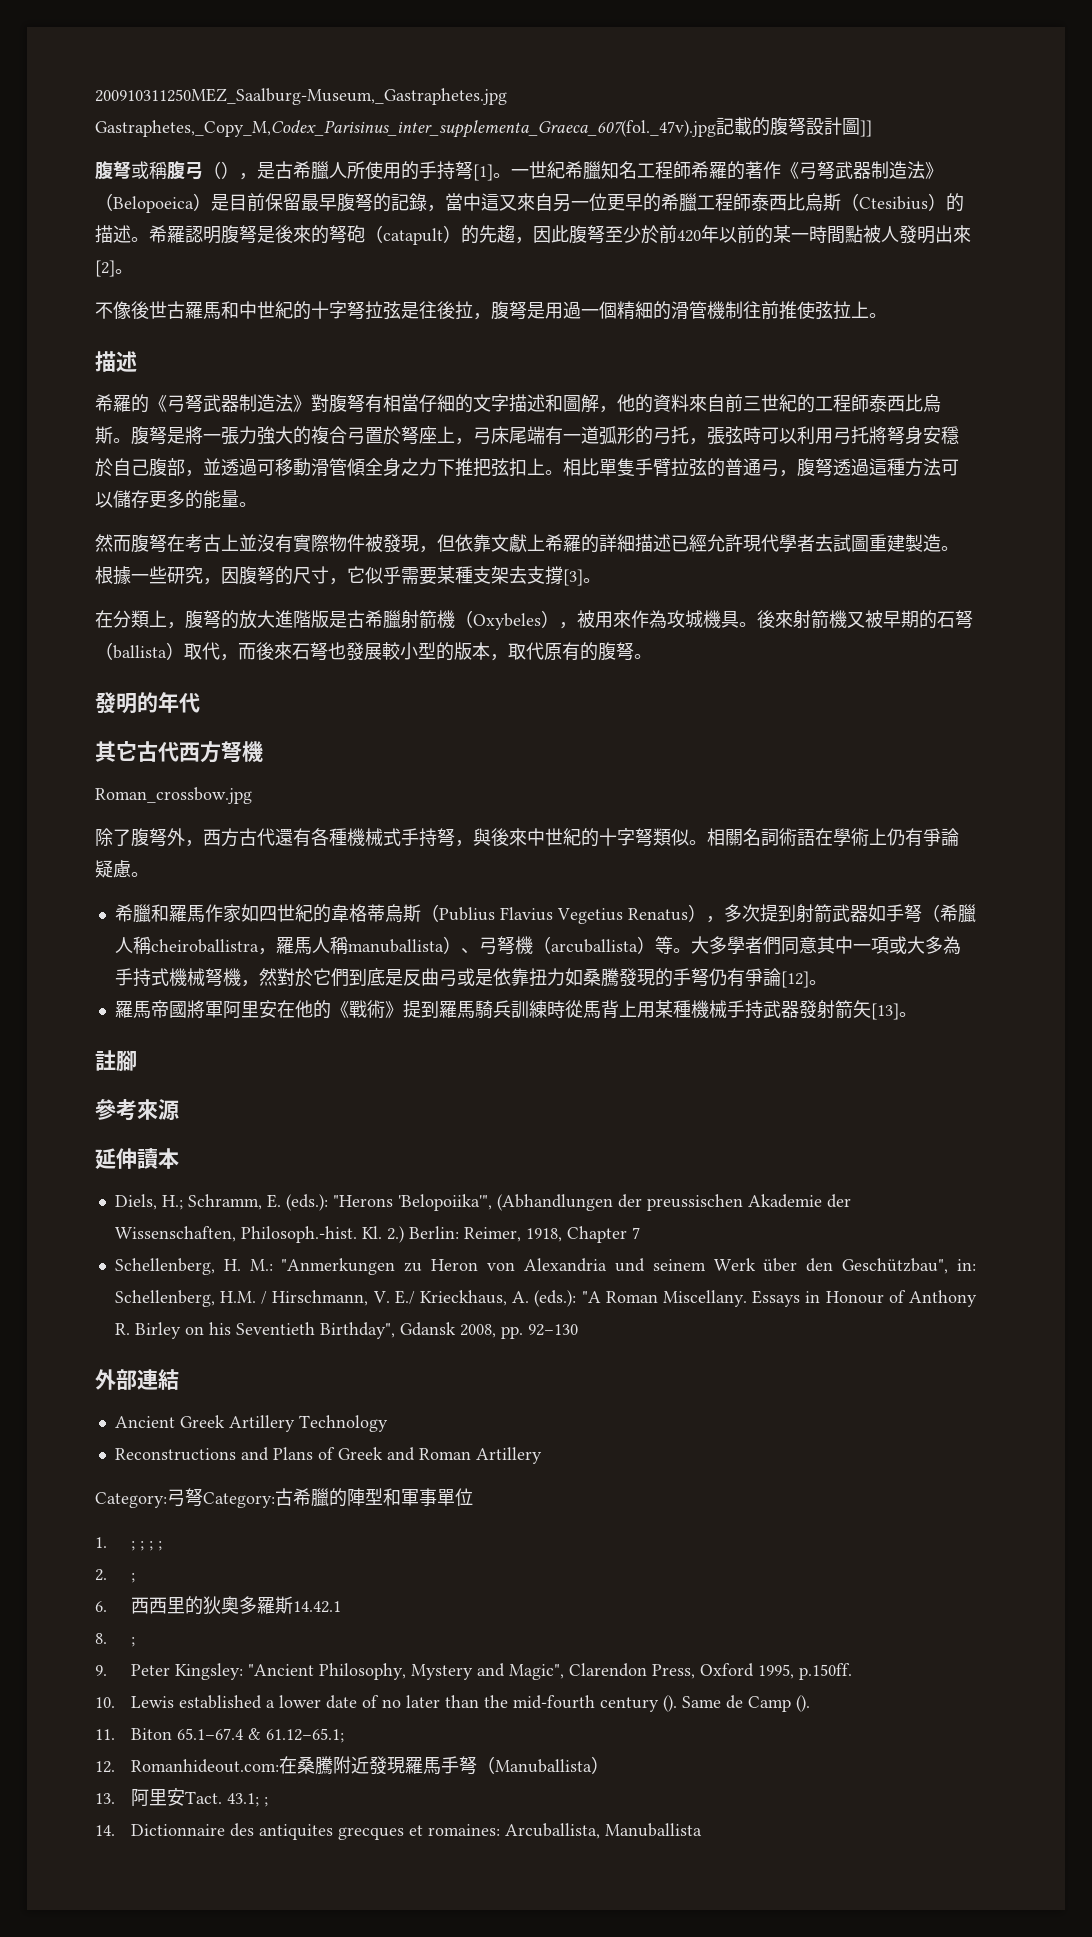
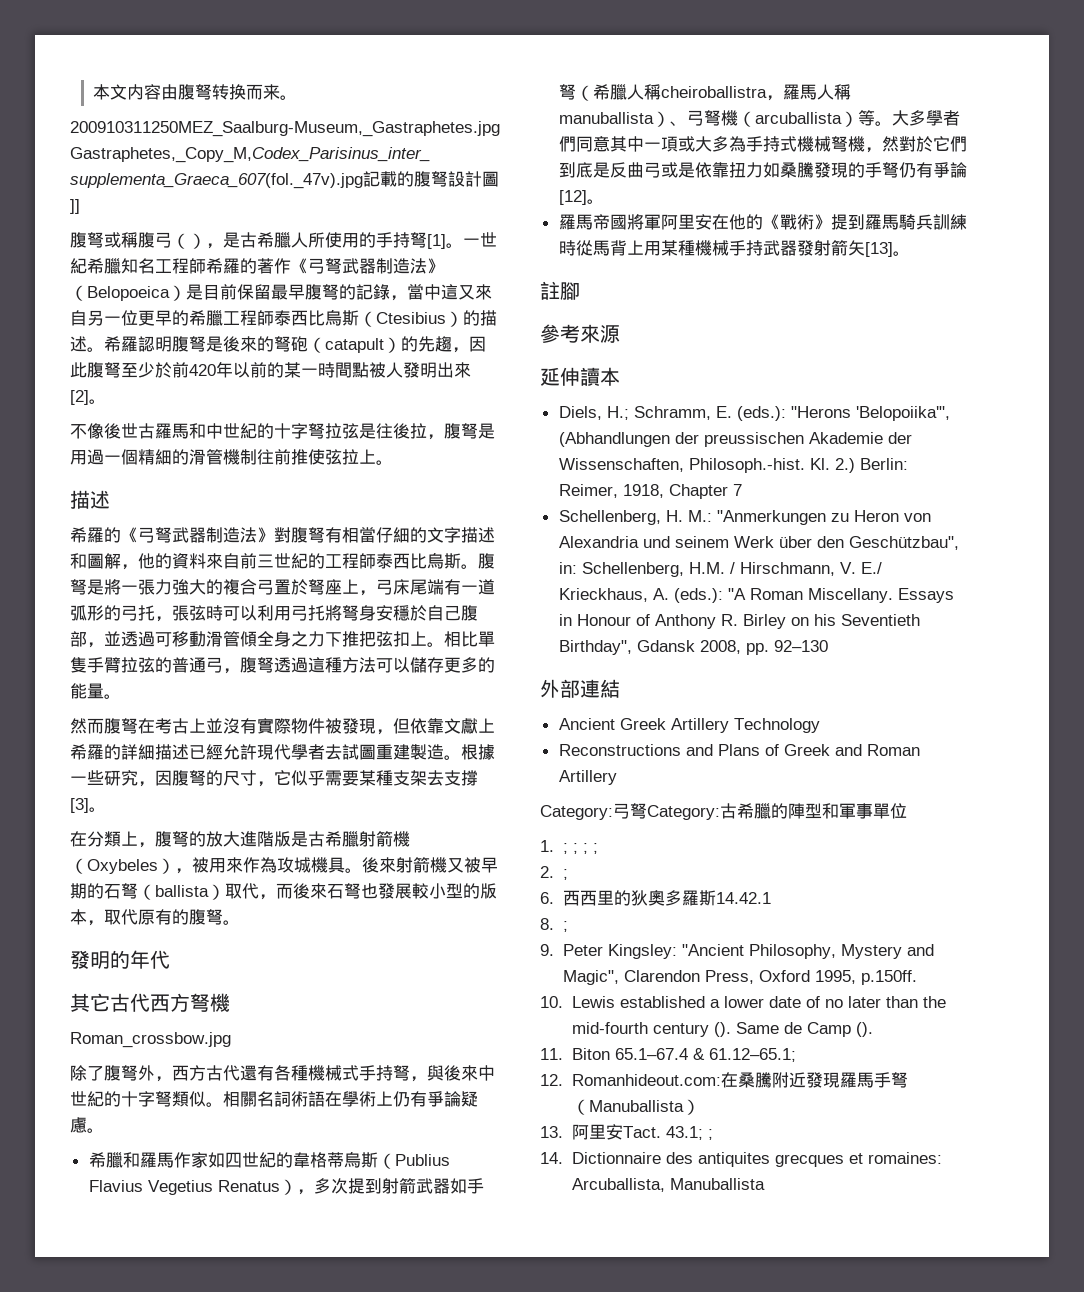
+ 本文内容由腹弩转换而来。

